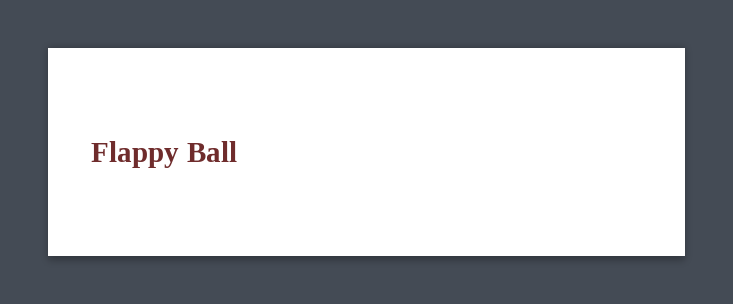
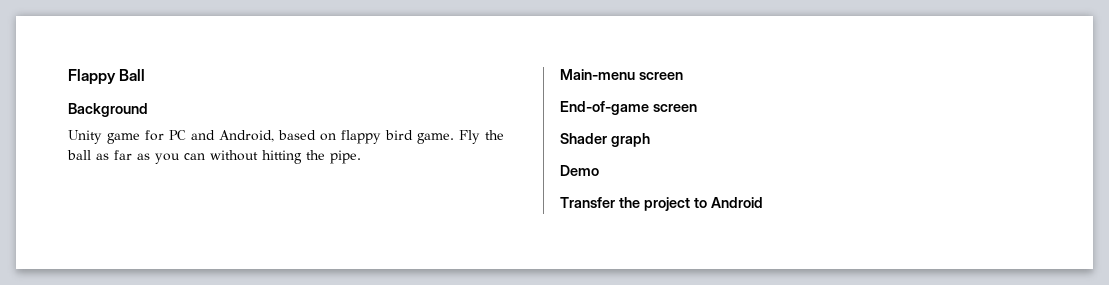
+ Background
+ Unity game for PC and Android, based on flappy bird game. Fly the ball as far as you can without hitting the pipe.
+ Main-menu screen
+ End-of-game screen
+ Shader graph
+ Demo
+ Transfer the project to Android

